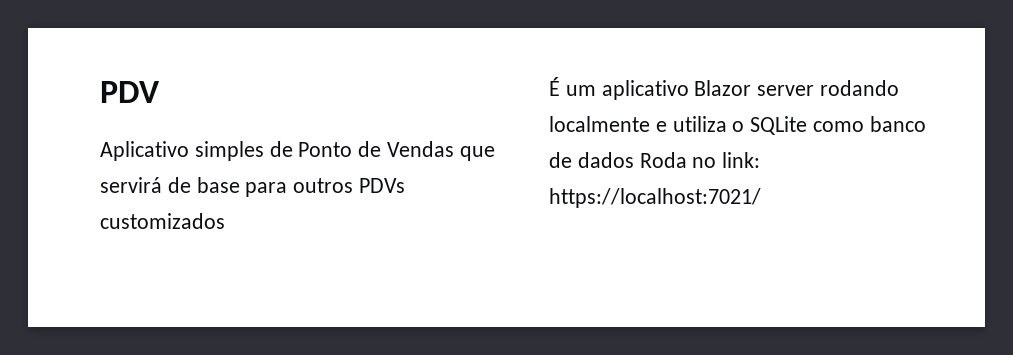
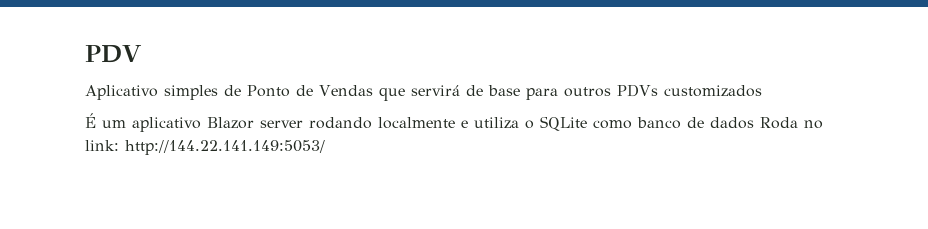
- É um aplicativo Blazor server rodando localmente e utiliza o SQLite como banco de dados Roda no link: https://localhost:7021/
+ É um aplicativo Blazor server rodando localmente e utiliza o SQLite como banco de dados Roda no link: http://144.22.141.149:5053/

